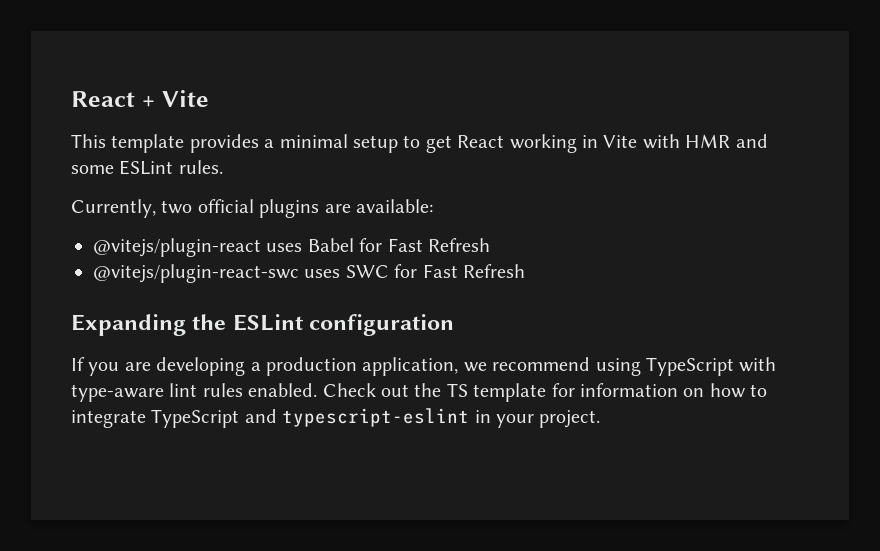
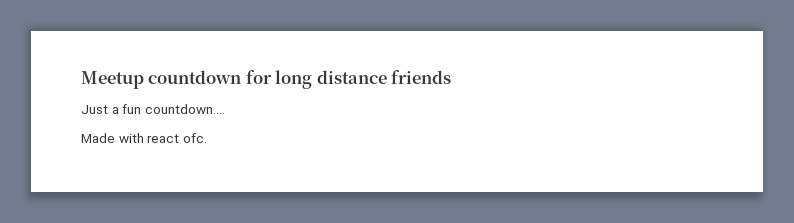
- React + Vite
- This template provides a minimal setup to get React working in Vite with HMR and some ESLint rules.
- Currently, two official plugins are available:
- @vitejs/plugin-react uses Babel for Fast Refresh
- @vitejs/plugin-react-swc uses SWC for Fast Refresh
- Expanding the ESLint configuration
- If you are developing a production application, we recommend using TypeScript with type-aware lint rules enabled. Check out the TS template for information on how to integrate TypeScript and typescript-eslint in your project.
+ Meetup countdown for long distance friends
+ Just a fun countdown....
+ Made with react ofc.

